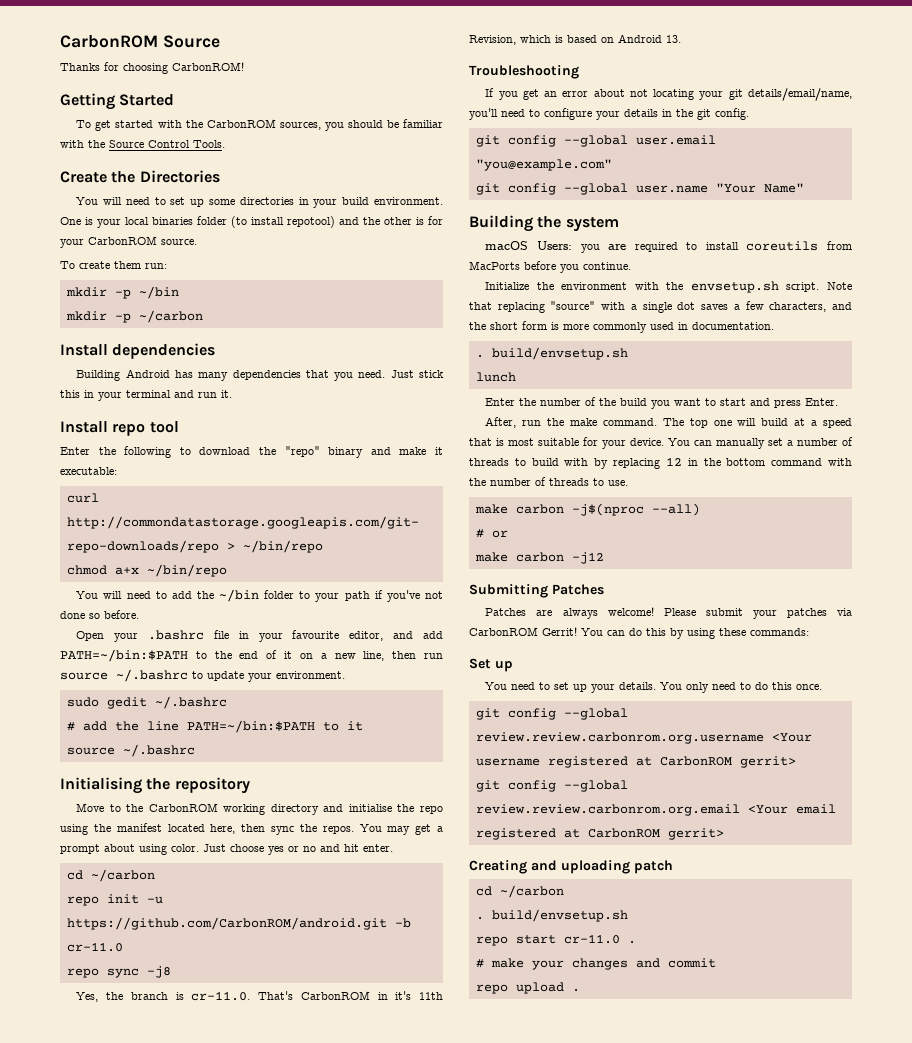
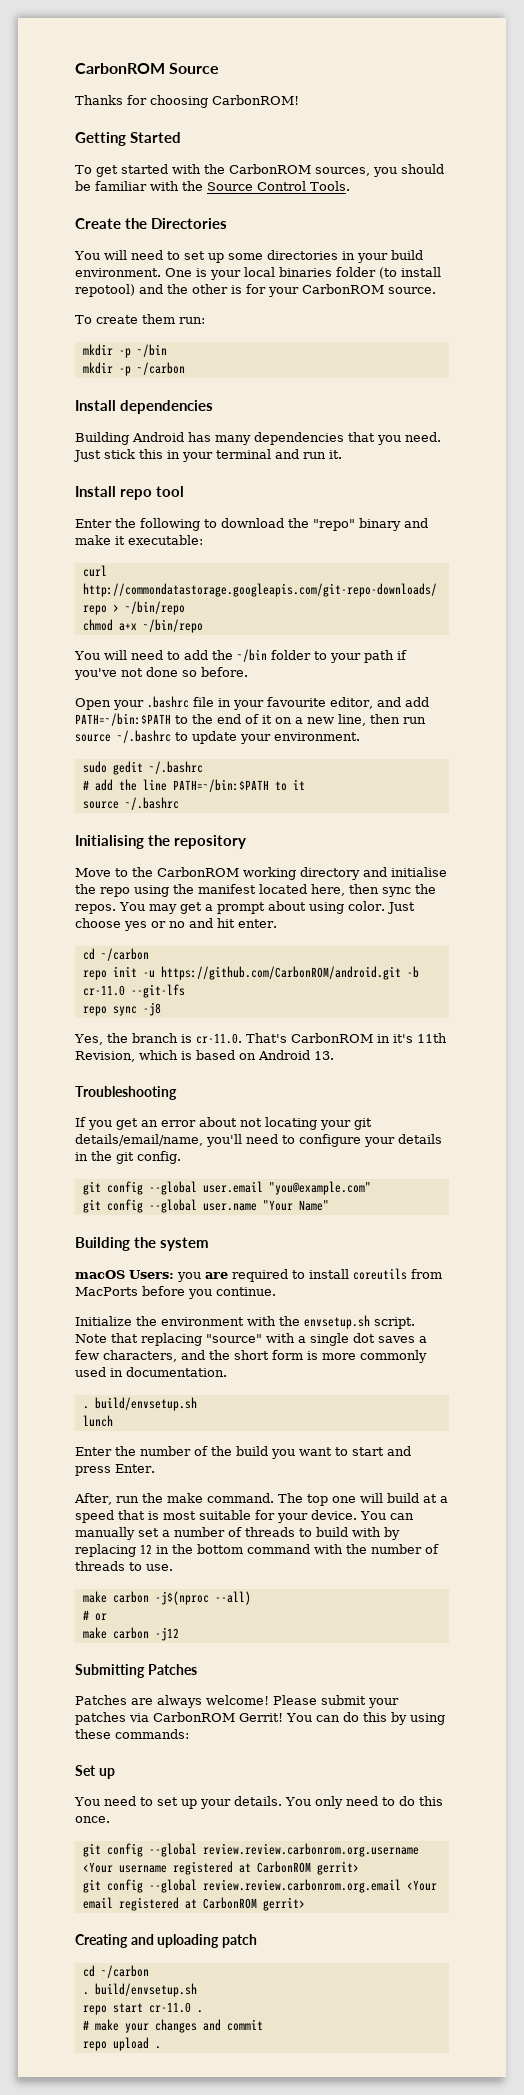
- repo init -u https://github.com/CarbonROM/android.git -b cr-11.0
+ repo init -u https://github.com/CarbonROM/android.git -b cr-11.0 --git-lfs

